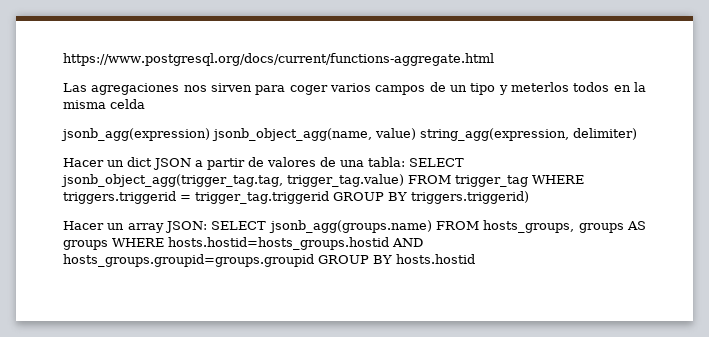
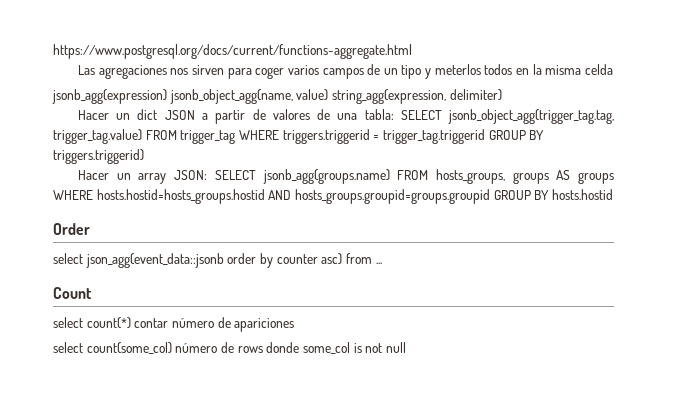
+ Order
+ select json_agg(event_data::jsonb order by counter asc) from ...
+ Count
+ select count(*) contar número de apariciones
+ select count(some_col) número de rows donde some_col is not null

